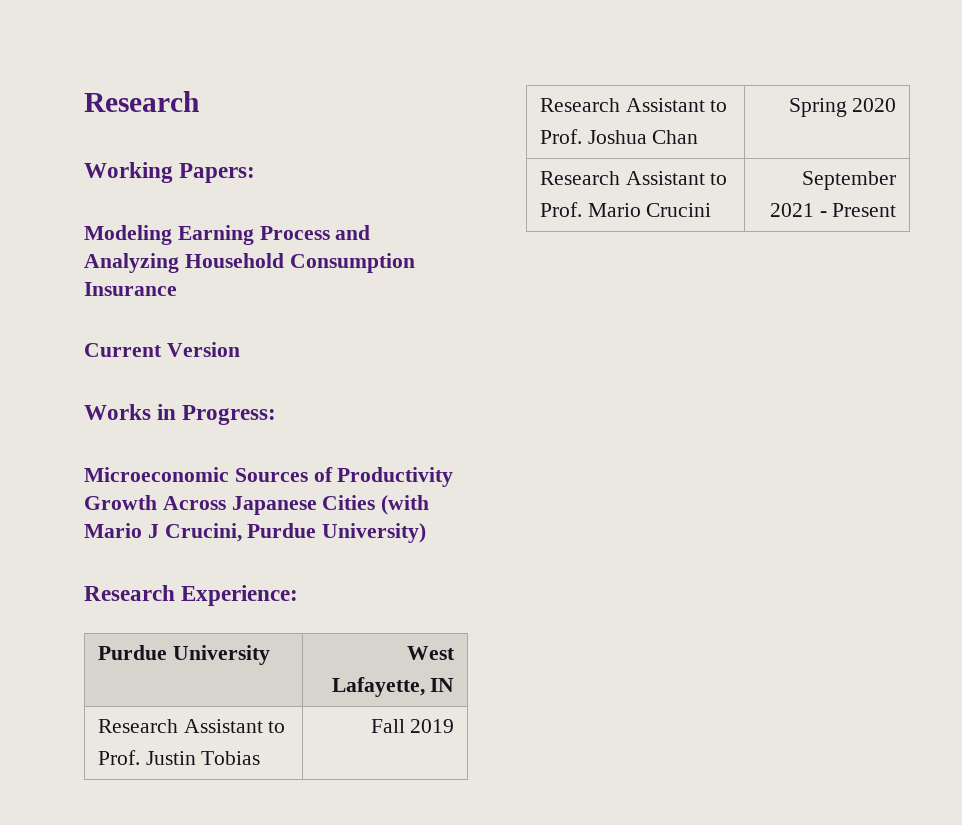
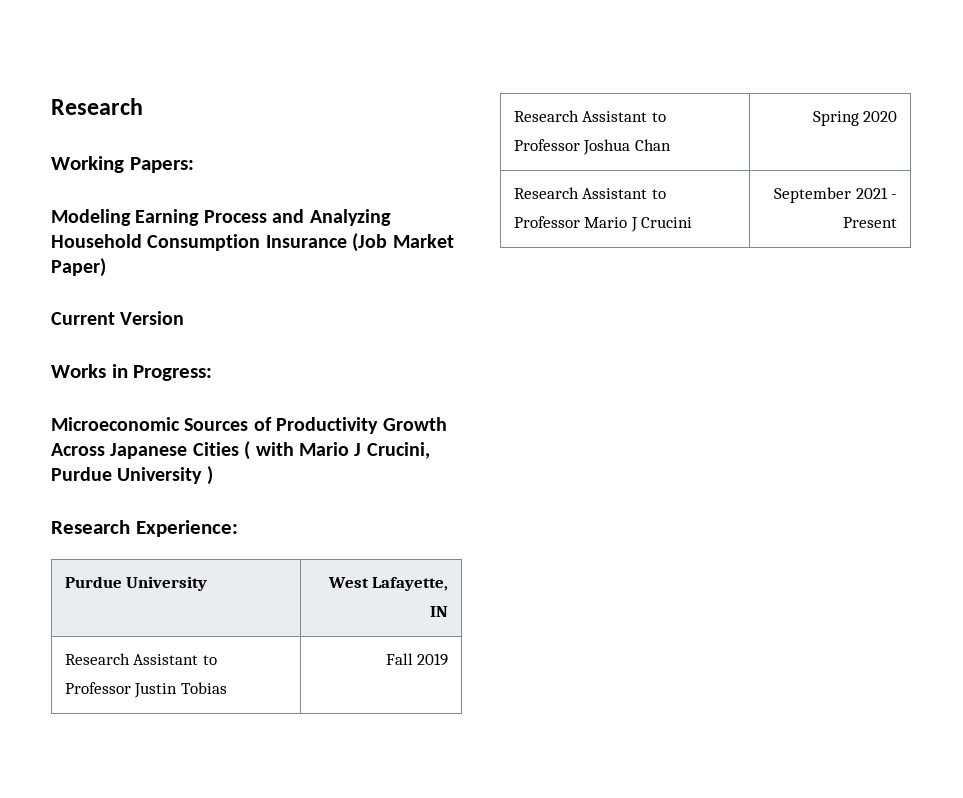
- Modeling Earning Process and Analyzing Household Consumption Insurance
+ Modeling Earning Process and Analyzing Household Consumption Insurance (Job Market Paper)
- Microeconomic Sources of Productivity Growth Across Japanese Cities (with Mario J Crucini, Purdue University)
+ Microeconomic Sources of Productivity Growth Across Japanese Cities ( with Mario J Crucini, Purdue University )
- Research Assistant to Prof. Justin Tobias | Fall 2019
+ Research Assistant to Professor Justin Tobias | Fall 2019
- Research Assistant to Prof. Joshua Chan | Spring 2020
+ Research Assistant to Professor Joshua Chan | Spring 2020
- Research Assistant to Prof. Mario Crucini | September 2021 - Present
+ Research Assistant to Professor Mario J Crucini | September 2021 - Present

